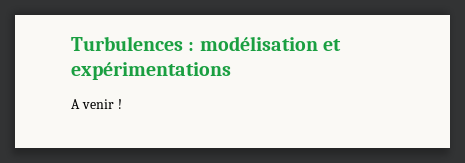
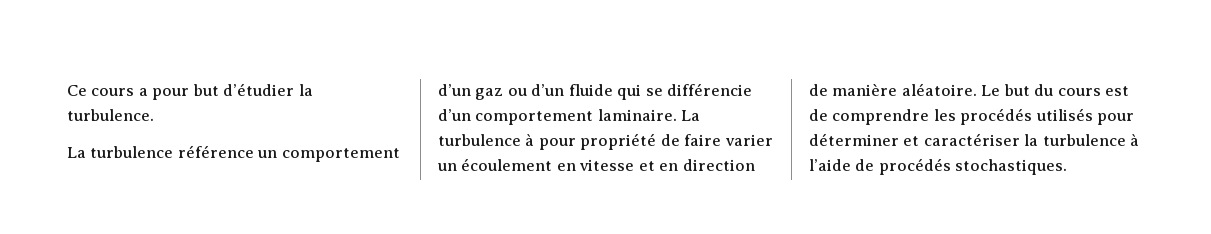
- Turbulences : modélisation et expérimentations
- A venir !
+ Ce cours a pour but d’étudier la turbulence.
+ La turbulence référence un comportement d’un gaz ou d’un fluide qui se différencie d’un comportement laminaire. La turbulence à pour propriété de faire varier un écoulement en vitesse et en direction de manière aléatoire. Le but du cours est de comprendre les procédés utilisés pour déterminer et caractériser la turbulence à l’aide de procédés stochastiques.

